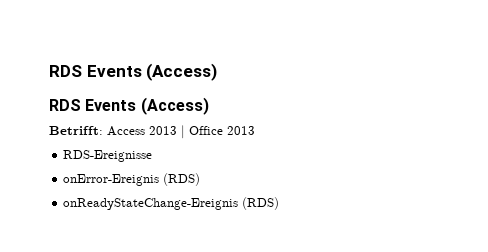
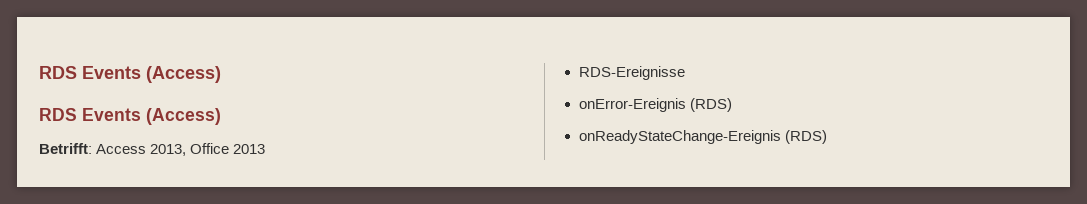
- Betrifft: Access 2013 | Office 2013
+ Betrifft: Access 2013, Office 2013

